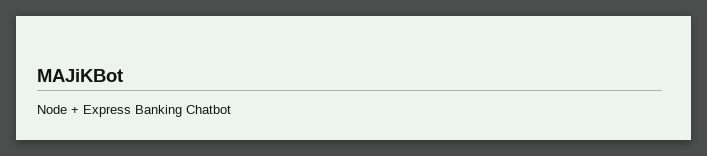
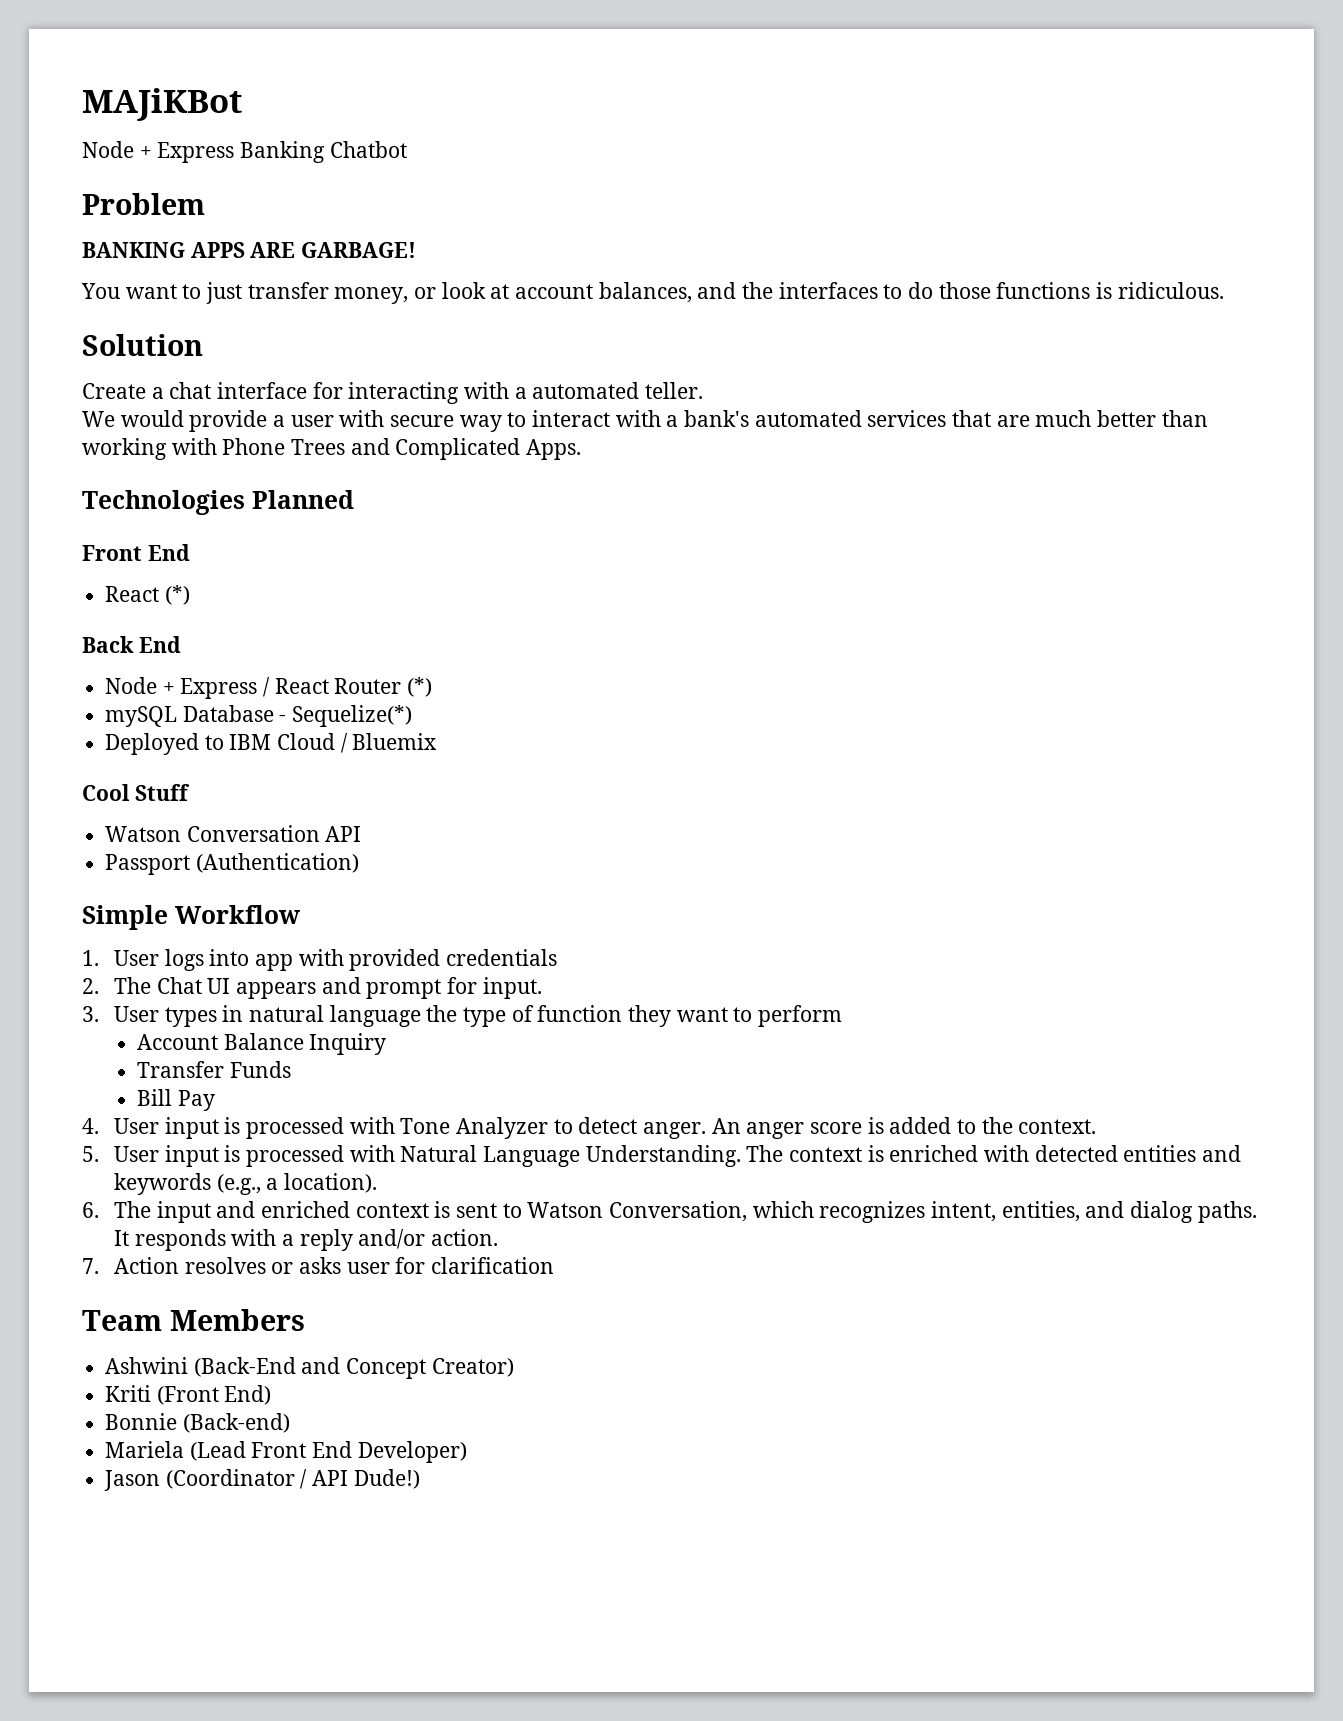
+ Problem
+ BANKING APPS ARE GARBAGE!
+ You want to just transfer money, or look at account balances, and the interfaces to do those functions is ridiculous.
+ Solution
+ Create a chat interface for interacting with a automated teller.
+ We would provide a user with secure way to interact with a bank's automated services that are much better than working with Phone Trees and Complicated Apps.
+ Technologies Planned
+ Front End
+ React (*)
+ Back End
+ Node + Express / React Router (*)
+ mySQL Database - Sequelize(*)
+ Deployed to IBM Cloud / Bluemix
+ Cool Stuff
+ Watson Conversation API
+ Passport (Authentication)
+ Simple Workflow
+ 1. User logs into app with provided credentials
+ 2. The Chat UI appears and prompt for input.
+ 3. User types in natural language the type of function they want to perform
+ Account Balance Inquiry
+ Transfer Funds
+ Bill Pay
+ 4. User input is processed with Tone Analyzer to detect anger. An anger score is added to the context.
+ 5. User input is processed with Natural Language Understanding. The context is enriched with detected entities and keywords (e.g., a location).
+ 6. The input and enriched context is sent to Watson Conversation, which recognizes intent, entities, and dialog paths. It responds with a reply and/or action.
+ 7. Action resolves or asks user for clarification
+ Team Members
+ Ashwini (Back-End and Concept Creator)
+ Kriti (Front End)
+ Bonnie (Back-end)
+ Mariela (Lead Front End Developer)
+ Jason (Coordinator / API Dude!)

